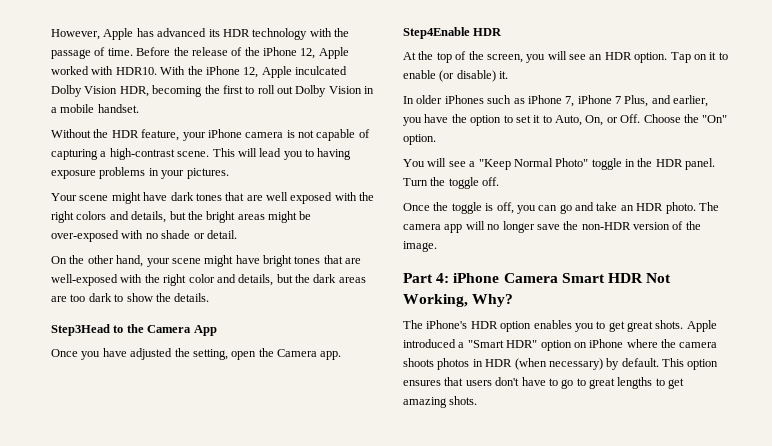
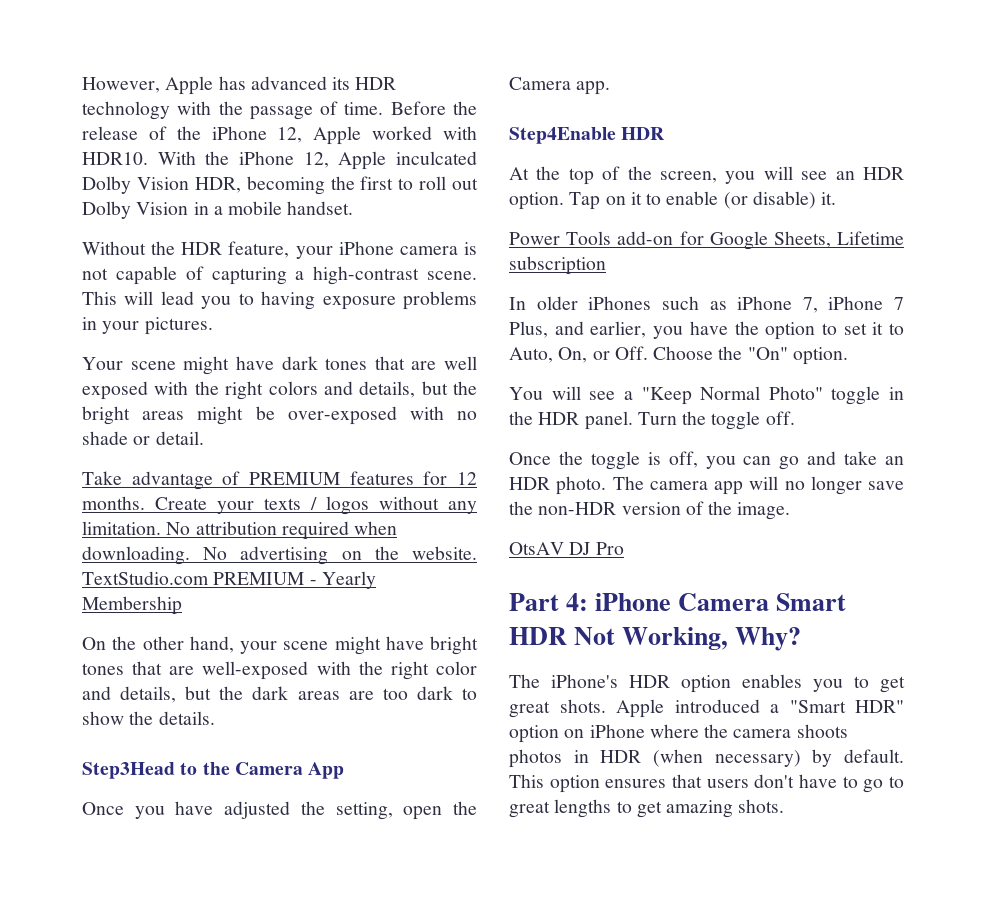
+ Take advantage of PREMIUM features for 12 months. Create your texts / logos without any limitation. No attribution required when downloading. No advertising on the website. TextStudio.com PREMIUM - Yearly Membership
+ Power Tools add-on for Google Sheets, Lifetime subscription
+ OtsAV DJ Pro

